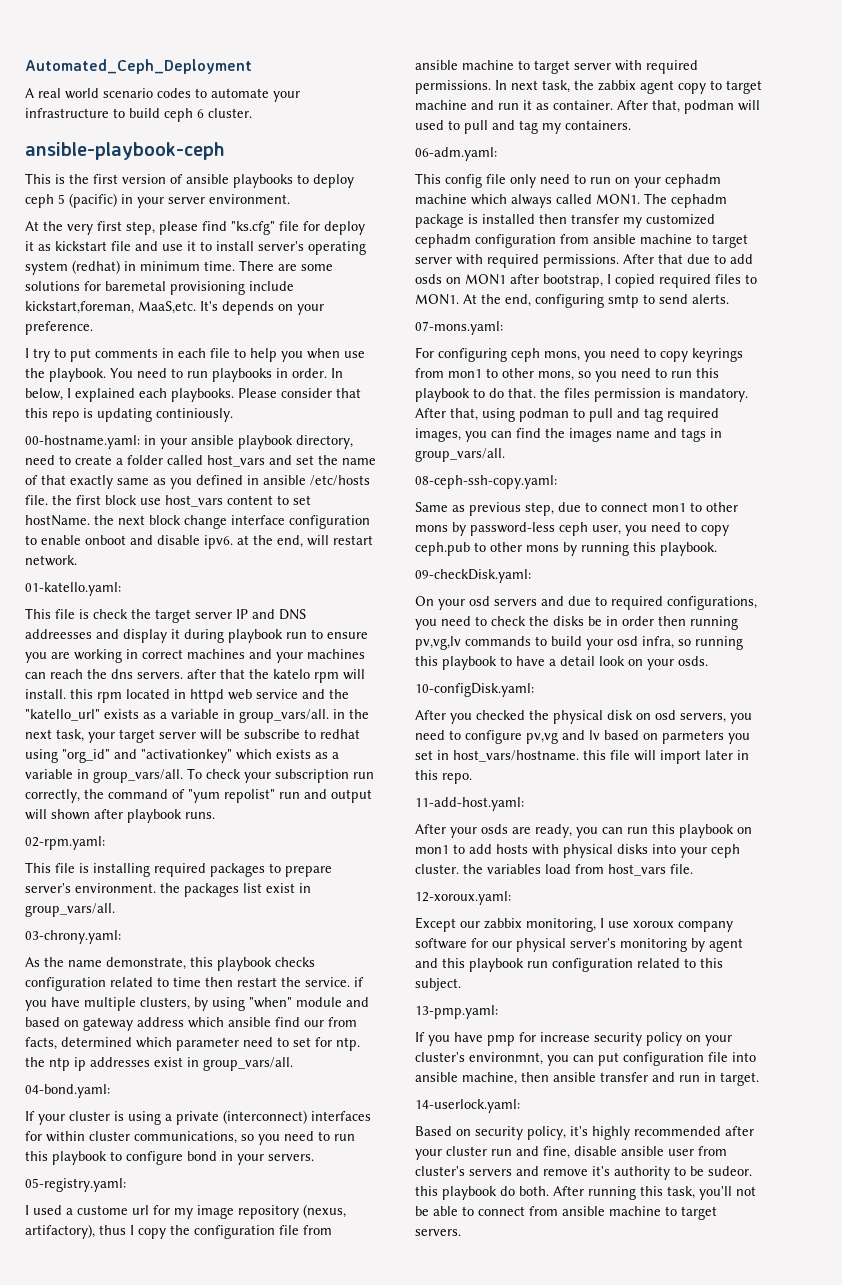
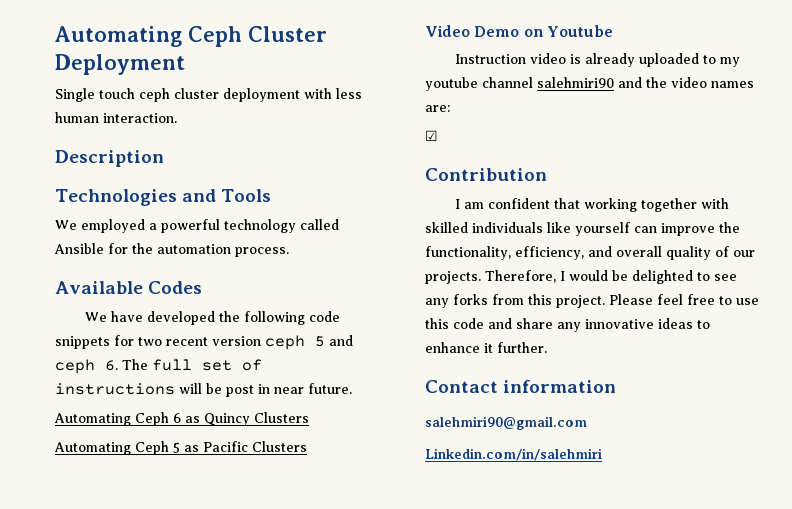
- Automated_Ceph_Deployment
- A real world scenario codes to automate your infrastructure to build ceph 6 cluster.
- ansible-playbook-ceph
- This is the first version of ansible playbooks to deploy ceph 5 (pacific) in your server environment.
- At the very first step, please find "ks.cfg" file for deploy it as kickstart file and use it to install server's operating system (redhat) in minimum time. There are some solutions for baremetal provisioning include kickstart,foreman, MaaS,etc. It's depends on your preference.
- I try to put comments in each file to help you when use the playbook. You need to run playbooks in order. In below, I explained each playbooks. Please consider that this repo is updating continiously.
- 00-hostname.yaml: in your ansible playbook directory, need to create a folder called host_vars and set the name of that exactly same as you defined in ansible /etc/hosts file. the first block use host_vars content to set hostName. the next block change interface configuration to enable onboot and disable ipv6. at the end, will restart network.
- 01-katello.yaml:
- This file is check the target server IP and DNS addreesses and display it during playbook run to ensure you are working in correct machines and your machines can reach the dns servers. after that the katelo rpm will install. this rpm located in httpd web service and the "katello_url" exists as a variable in group_vars/all. in the next task, your target server will be subscribe to redhat using "org_id" and "activationkey" which exists as a variable in group_vars/all. To check your subscription run correctly, the command of "yum repolist" run and output will shown after playbook runs.
- 02-rpm.yaml:
- This file is installing required packages to prepare server's environment. the packages list exist in group_vars/all.
- 03-chrony.yaml:
- As the name demonstrate, this playbook checks configuration related to time then restart the service. if you have multiple clusters, by using "when" module and based on gateway address which ansible find our from facts, determined which parameter need to set for ntp. the ntp ip addresses exist in group_vars/all.
- 04-bond.yaml:
- If your cluster is using a private (interconnect) interfaces for within cluster communications, so you need to run this playbook to configure bond in your servers.
- 05-registry.yaml:
- I used a custome url for my image repository (nexus, artifactory), thus I copy the configuration file from ansible machine to target server with required permissions. In next task, the zabbix agent copy to target machine and run it as container. After that, podman will used to pull and tag my containers.
- 06-adm.yaml:
- This config file only need to run on your cephadm machine which always called MON1. The cephadm package is installed then transfer my customized cephadm configuration from ansible machine to target server with required permissions. After that due to add osds on MON1 after bootstrap, I copied required files to MON1. At the end, configuring smtp to send alerts.
- 07-mons.yaml:
- For configuring ceph mons, you need to copy keyrings from mon1 to other mons, so you need to run this playbook to do that. the files permission is mandatory. After that, using podman to pull and tag required images, you can find the images name and tags in group_vars/all.
- 08-ceph-ssh-copy.yaml:
- Same as previous step, due to connect mon1 to other mons by password-less ceph user, you need to copy ceph.pub to other mons by running this playbook.
- 09-checkDisk.yaml:
- On your osd servers and due to required configurations, you need to check the disks be in order then running pv,vg,lv commands to build your osd infra, so running this playbook to have a detail look on your osds.
- 10-configDisk.yaml:
- After you checked the physical disk on osd servers, you need to configure pv,vg and lv based on parmeters you set in host_vars/hostname. this file will import later in this repo.
- 11-add-host.yaml:
- After your osds are ready, you can run this playbook on mon1 to add hosts with physical disks into your ceph cluster. the variables load from host_vars file.
- 12-xoroux.yaml:
- Except our zabbix monitoring, I use xoroux company software for our physical server's monitoring by agent and this playbook run configuration related to this subject.
- 13-pmp.yaml:
- If you have pmp for increase security policy on your cluster's environmnt, you can put configuration file into ansible machine, then ansible transfer and run in target.
- 14-userlock.yaml:
- Based on security policy, it's highly recommended after your cluster run and fine, disable ansible user from cluster's servers and remove it's authority to be sudeor. this playbook do both. After running this task, you'll not be able to connect from ansible machine to target servers.
+ Automating Ceph Cluster Deployment
+ Single touch ceph cluster deployment with less human interaction.
+ Description
+ Technologies and Tools
+ We employed a powerful technology called Ansible for the automation process.
+ Available Codes
+ We have developed the following code snippets for two recent version ceph 5 and ceph 6. The full set of instructions will be post in near future.
+ Automating Ceph 6 as Quincy Clusters
+ Automating Ceph 5 as Pacific Clusters
+ Video Demo on Youtube
+ Instruction video is already uploaded to my youtube channel salehmiri90 and the video names are:
+ ☑
+ Contribution
+ I am confident that working together with skilled individuals like yourself can improve the functionality, efficiency, and overall quality of our projects. Therefore, I would be delighted to see any forks from this project. Please feel free to use this code and share any innovative ideas to enhance it further.
+ Contact information
+ salehmiri90@gmail.com
+ Linkedin.com/in/salehmiri

